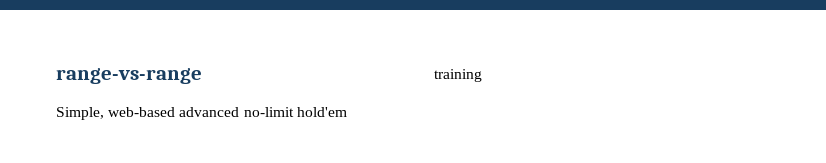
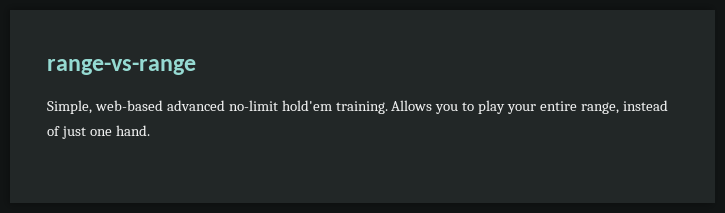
- Simple, web-based advanced no-limit hold'em training
+ Simple, web-based advanced no-limit hold'em training. Allows you to play your entire range, instead of just one hand.

